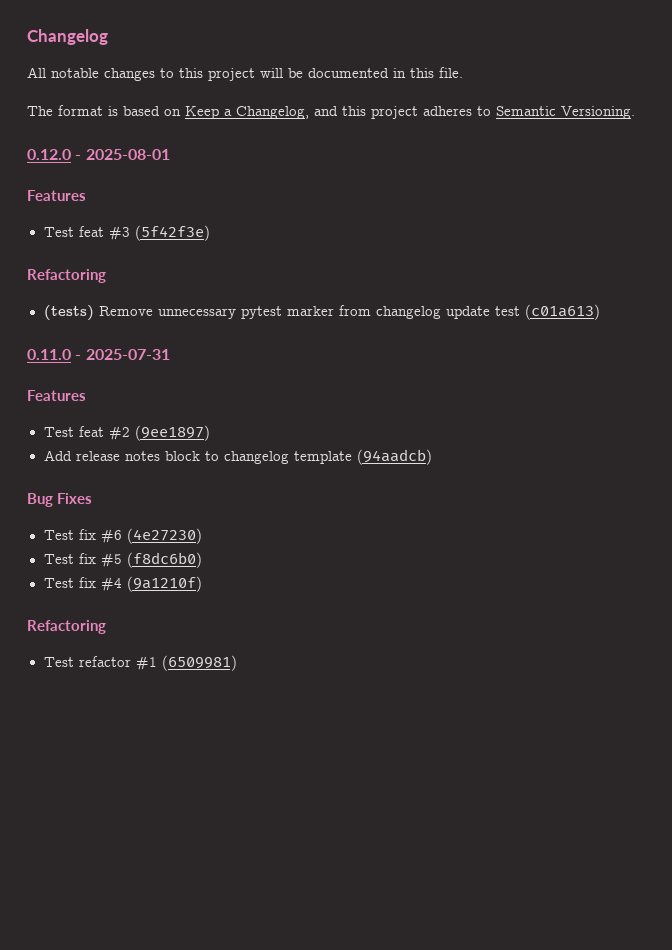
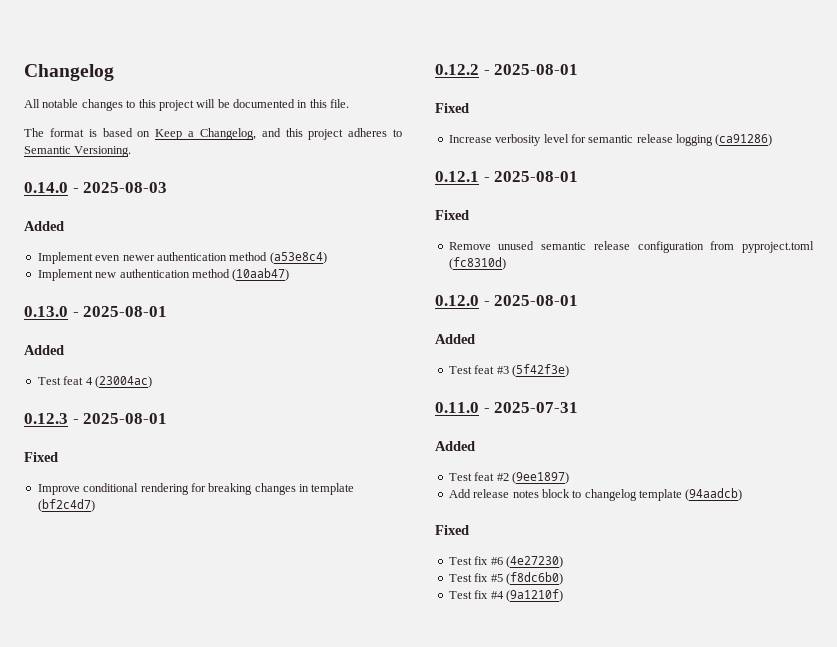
+ 0.14.0 - 2025-08-03
+ Added
+ Implement even newer authentication method (a53e8c4)
+ Implement new authentication method (10aab47)
+ 0.13.0 - 2025-08-01
+ Added
+ Test feat 4 (23004ac)
+ 0.12.3 - 2025-08-01
+ Fixed
+ Improve conditional rendering for breaking changes in template (bf2c4d7)
+ 0.12.2 - 2025-08-01
+ Fixed
+ Increase verbosity level for semantic release logging (ca91286)
+ 0.12.1 - 2025-08-01
+ Fixed
+ Remove unused semantic release configuration from pyproject.toml (fc8310d)
  0.12.0 - 2025-08-01
- Features
+ Added
  Test feat #3 (5f42f3e)
- Refactoring
- (tests) Remove unnecessary pytest marker from changelog update test (c01a613)
  0.11.0 - 2025-07-31
- Features
+ Added
  Add release notes block to changelog template (94aadcb)
- Bug Fixes
+ Fixed
  Test fix #4 (9a1210f)
- Refactoring
- Test refactor #1 (6509981)

